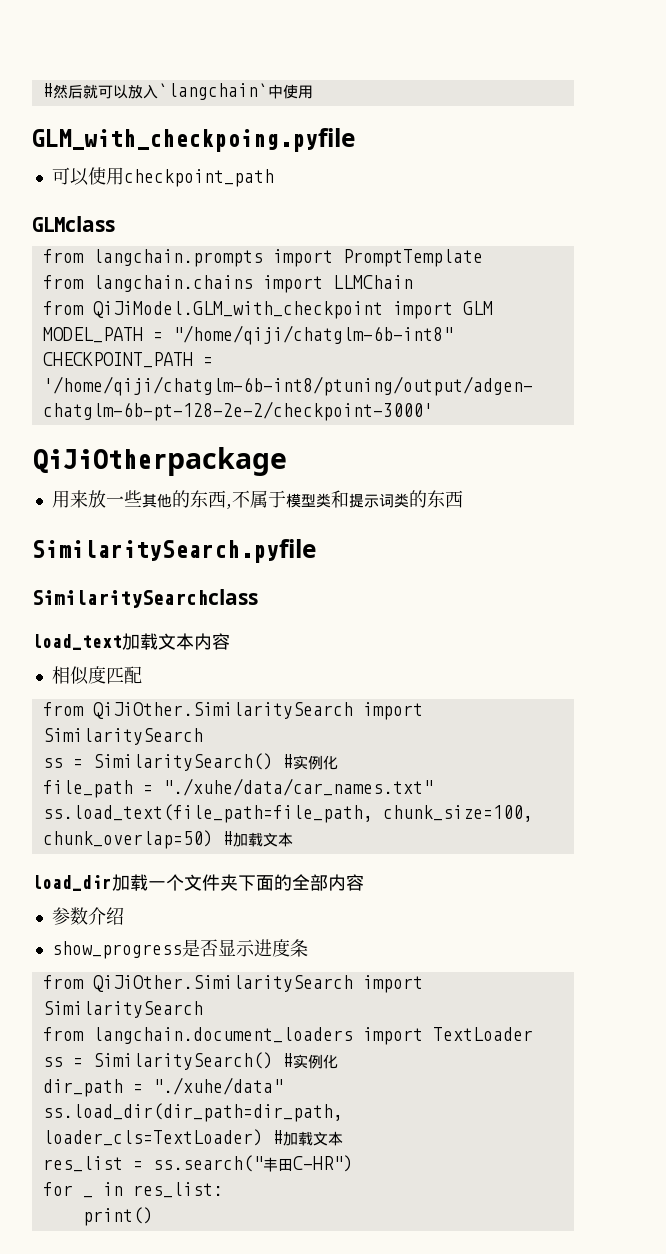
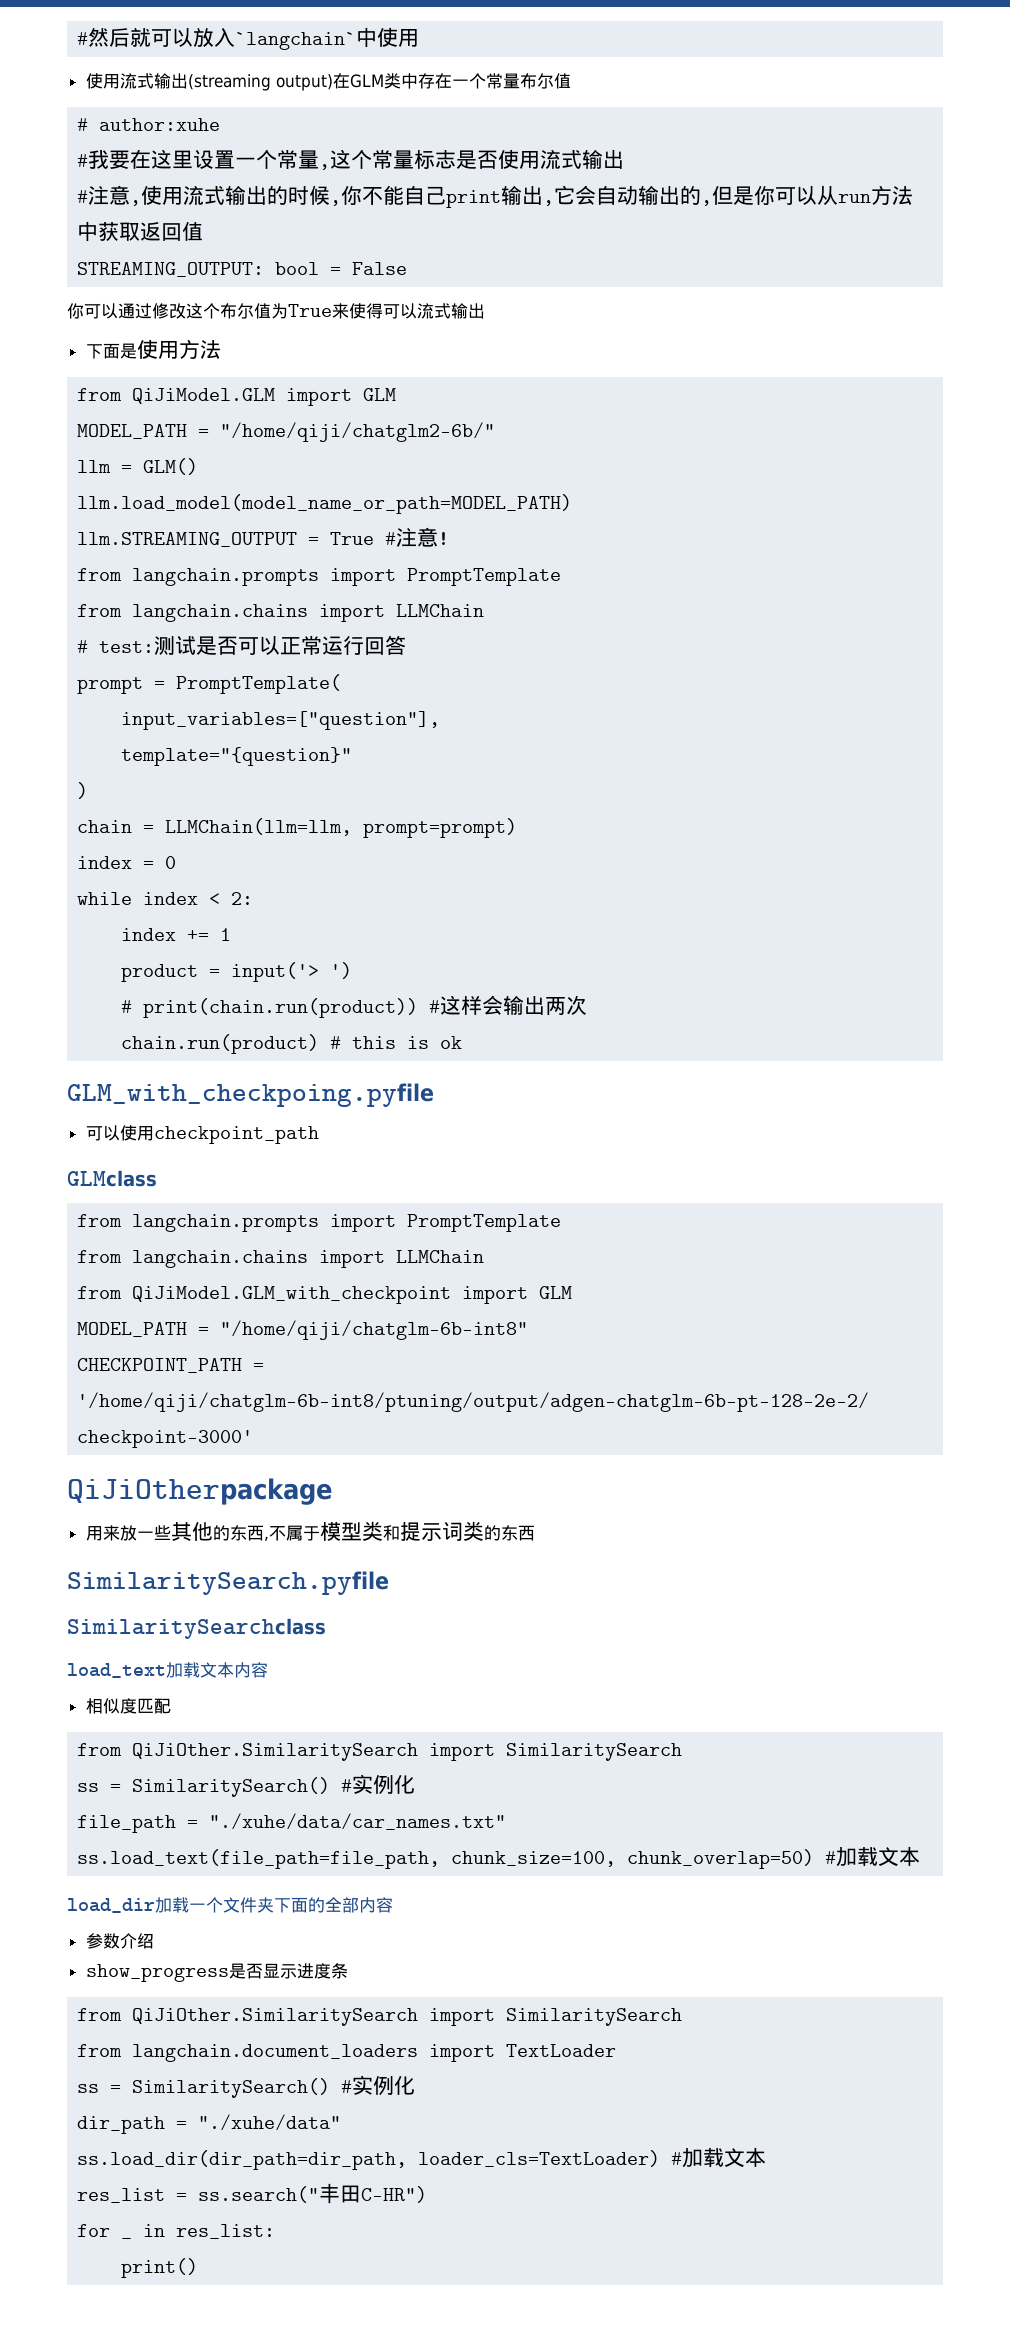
+ 使用流式输出(streaming output)在GLM类中存在一个常量布尔值
+ # author:xuhe
+ #我要在这里设置一个常量,这个常量标志是否使用流式输出
+ #注意,使用流式输出的时候,你不能自己print输出,它会自动输出的,但是你可以从run方法中获取返回值
+ STREAMING_OUTPUT: bool = False
+ 你可以通过修改这个布尔值为True来使得可以流式输出
+ 下面是使用方法
+ from QiJiModel.GLM import GLM
+ MODEL_PATH = "/home/qiji/chatglm2-6b/"
+ llm = GLM()
+ llm.load_model(model_name_or_path=MODEL_PATH)
+ llm.STREAMING_OUTPUT = True #注意!
+ from langchain.prompts import PromptTemplate
+ from langchain.chains import LLMChain
+ # test:测试是否可以正常运行回答
+ prompt = PromptTemplate(
+ input_variables=["question"],
+ template="{question}"
+ )
+ chain = LLMChain(llm=llm, prompt=prompt)
+ index = 0
+ while index < 2:
+ index += 1
+ product = input('> ')
+ # print(chain.run(product)) #这样会输出两次
+ chain.run(product) # this is ok

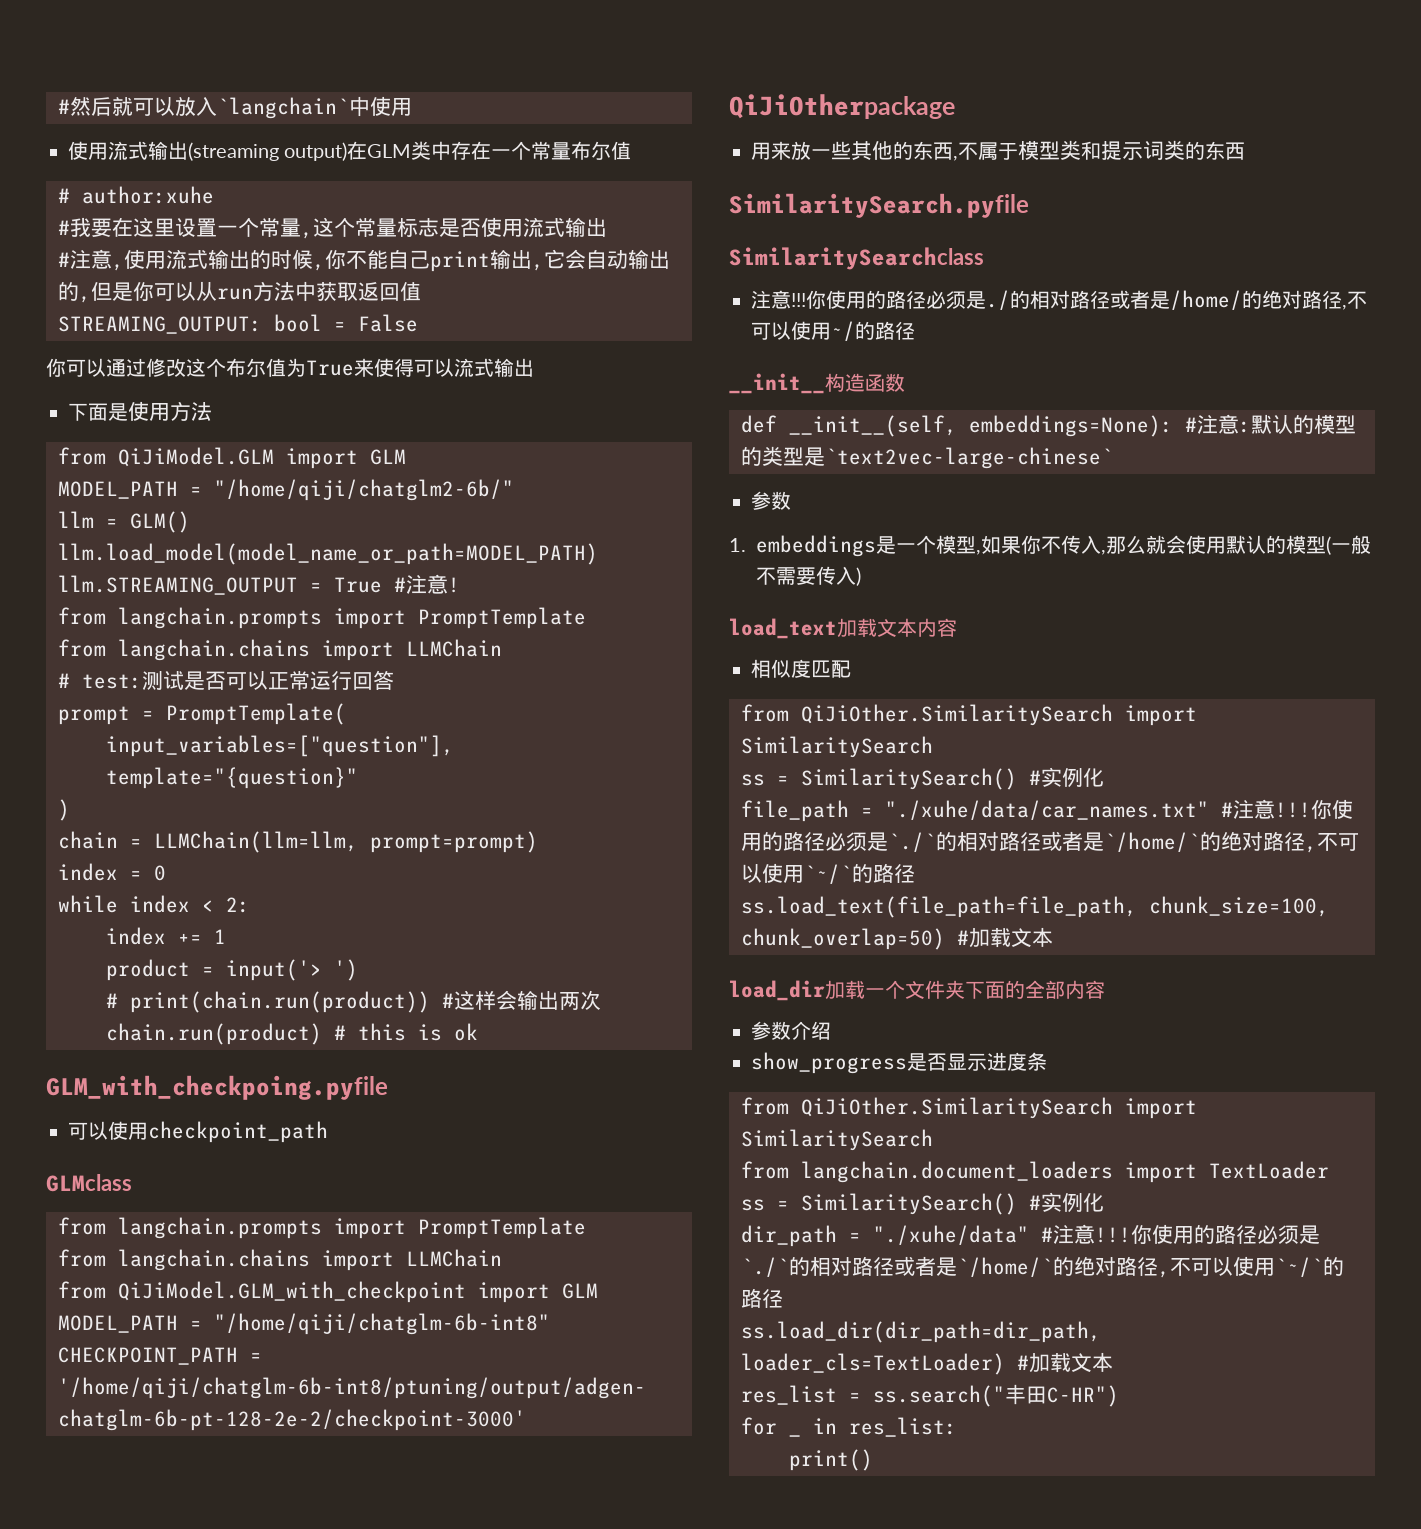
+ 注意!!!你使用的路径必须是./的相对路径或者是/home/的绝对路径,不可以使用~/的路径
+ __init__构造函数
+ def __init__(self, embeddings=None): #注意:默认的模型的类型是`text2vec-large-chinese`
+ 参数
+ 1. embeddings是一个模型,如果你不传入,那么就会使用默认的模型(一般不需要传入)
- file_path = "./xuhe/data/car_names.txt"
+ file_path = "./xuhe/data/car_names.txt" #注意!!!你使用的路径必须是`./`的相对路径或者是`/home/`的绝对路径,不可以使用`~/`的路径
- dir_path = "./xuhe/data"
+ dir_path = "./xuhe/data" #注意!!!你使用的路径必须是`./`的相对路径或者是`/home/`的绝对路径,不可以使用`~/`的路径

